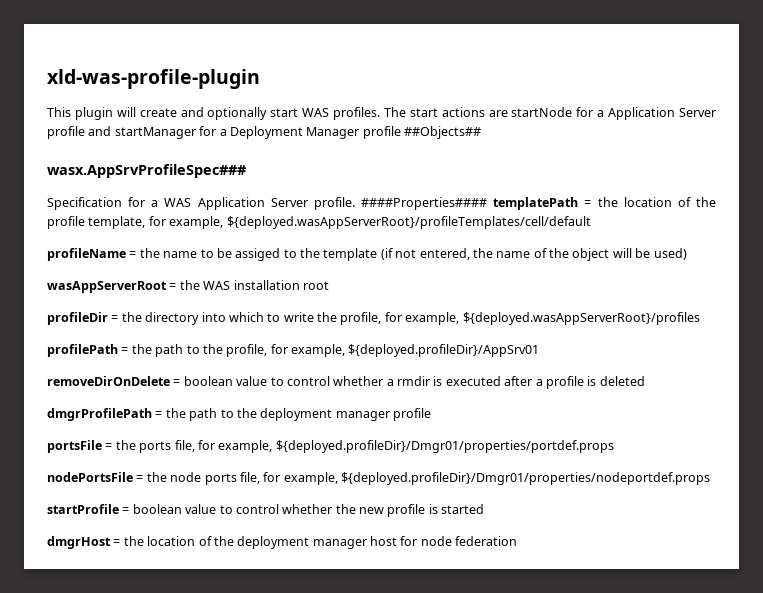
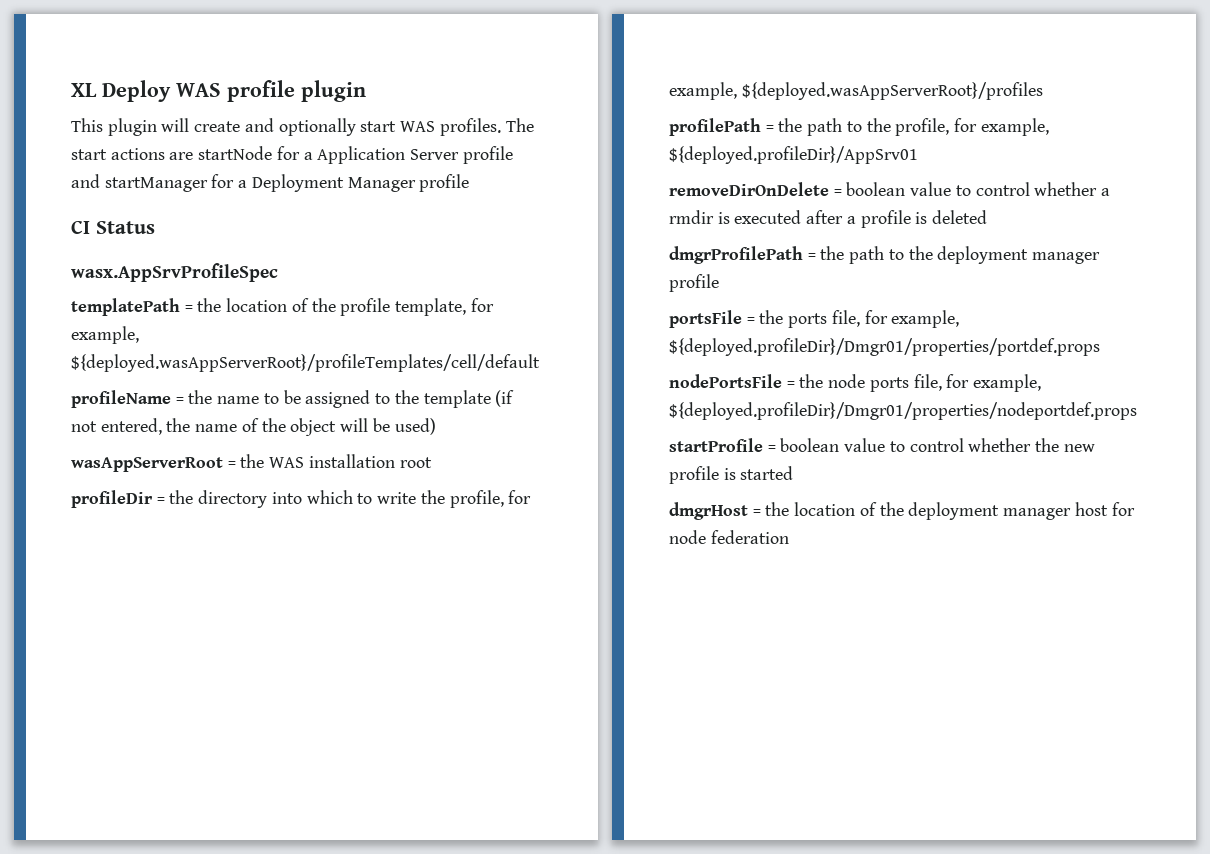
- xld-was-profile-plugin
+ XL Deploy WAS profile plugin
- The start actions are startNode for a Application Server profile and startManager for a Deployment Manager profile ##Objects##
- wasx.AppSrvProfileSpec###
- Specification for a WAS Application Server profile. ####Properties#### templatePath = the location of the profile template, for example, ${deployed.wasAppServerRoot}/profileTemplates/cell/default
+ The start actions are startNode for a Application Server profile and startManager for a Deployment Manager profile
+ CI Status
+ wasx.AppSrvProfileSpec
+ templatePath = the location of the profile template, for example, ${deployed.wasAppServerRoot}/profileTemplates/cell/default
- profileName = the name to be assiged to the template (if not entered, the name of the object will be used)
+ profileName = the name to be assigned to the template (if not entered, the name of the object will be used)

